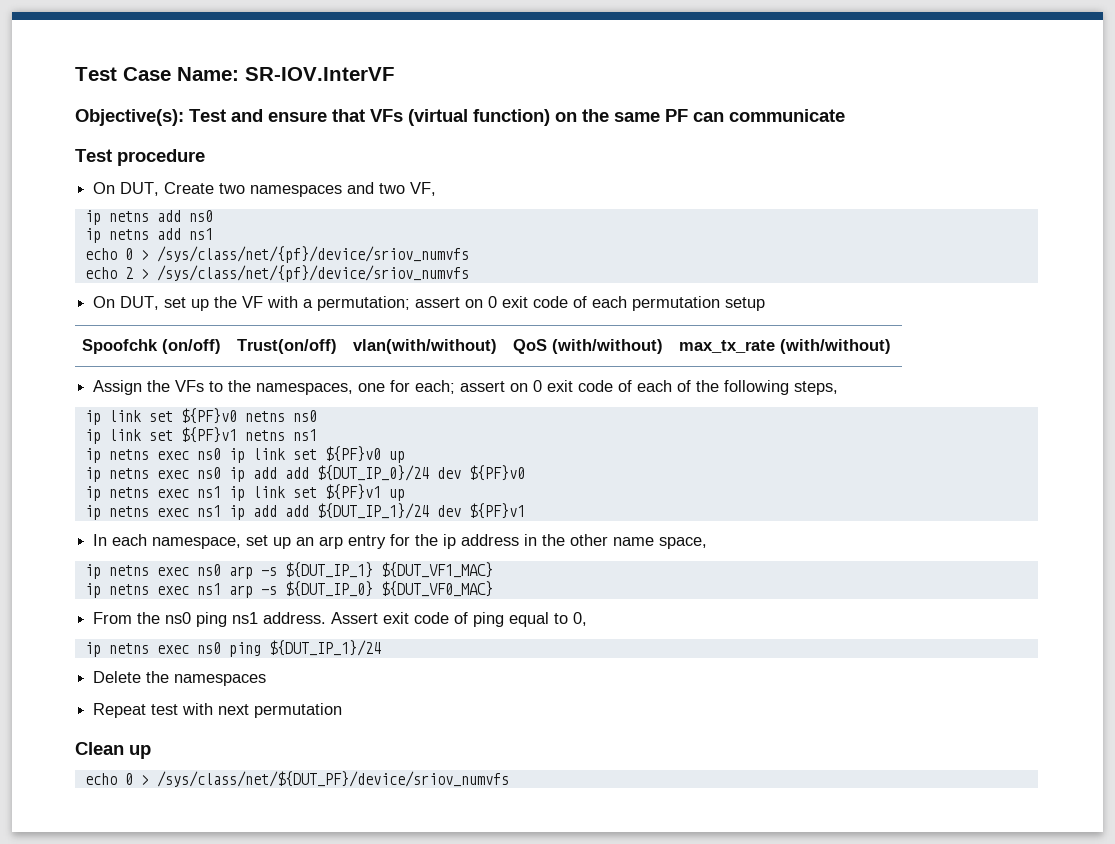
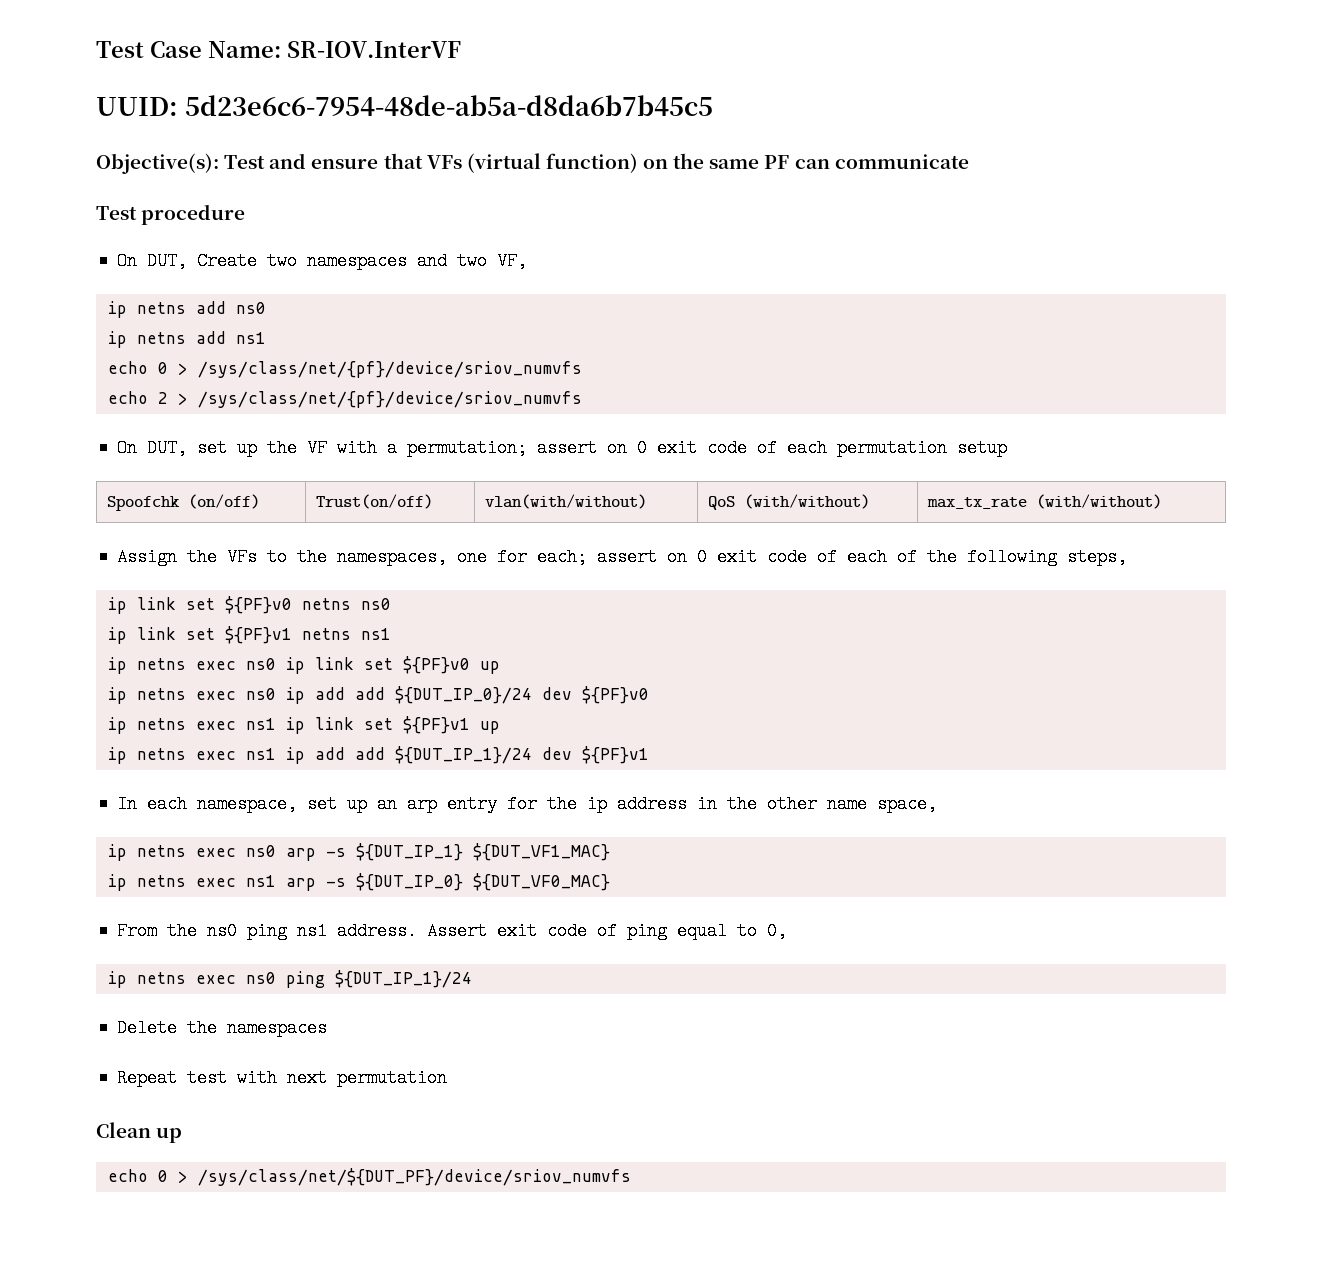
+ UUID: 5d23e6c6-7954-48de-ab5a-d8da6b7b45c5

